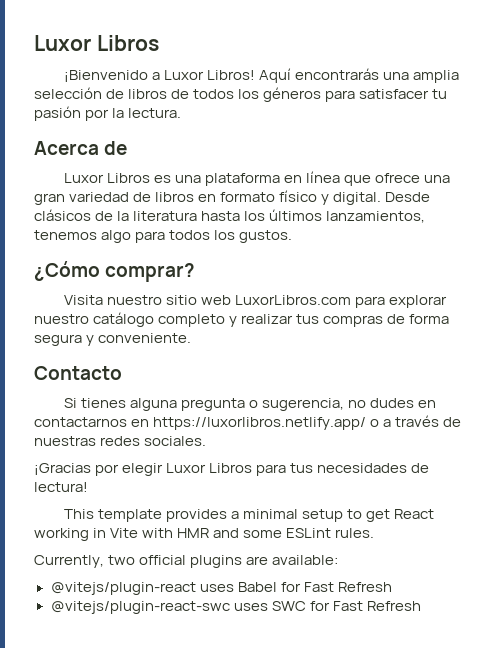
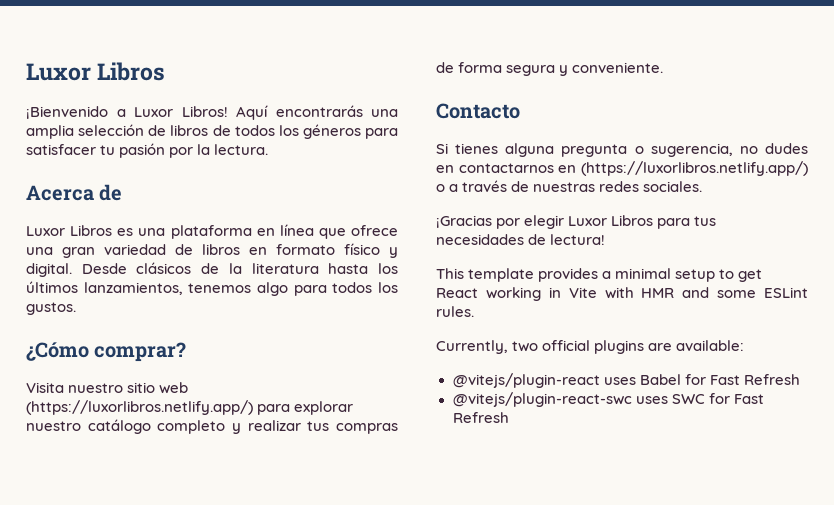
- Visita nuestro sitio web LuxorLibros.com para explorar nuestro catálogo completo y realizar tus compras de forma segura y conveniente.
+ Visita nuestro sitio web (https://luxorlibros.netlify.app/) para explorar nuestro catálogo completo y realizar tus compras de forma segura y conveniente.
- Si tienes alguna pregunta o sugerencia, no dudes en contactarnos en https://luxorlibros.netlify.app/ o a través de nuestras redes sociales.
+ Si tienes alguna pregunta o sugerencia, no dudes en contactarnos en (https://luxorlibros.netlify.app/) o a través de nuestras redes sociales.

